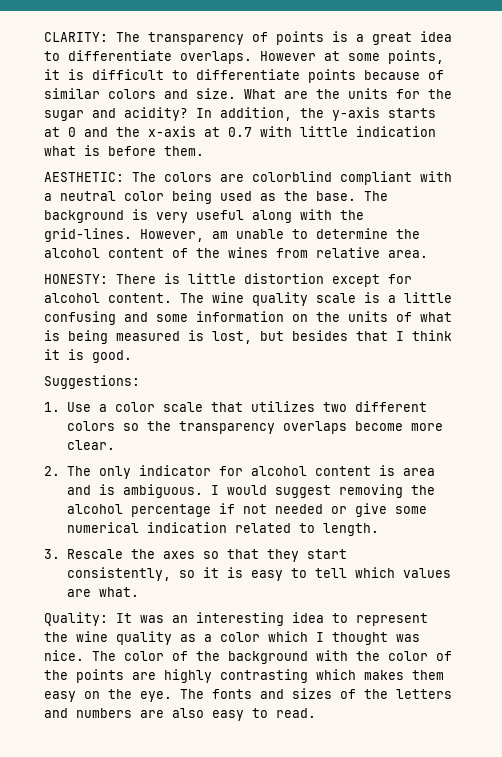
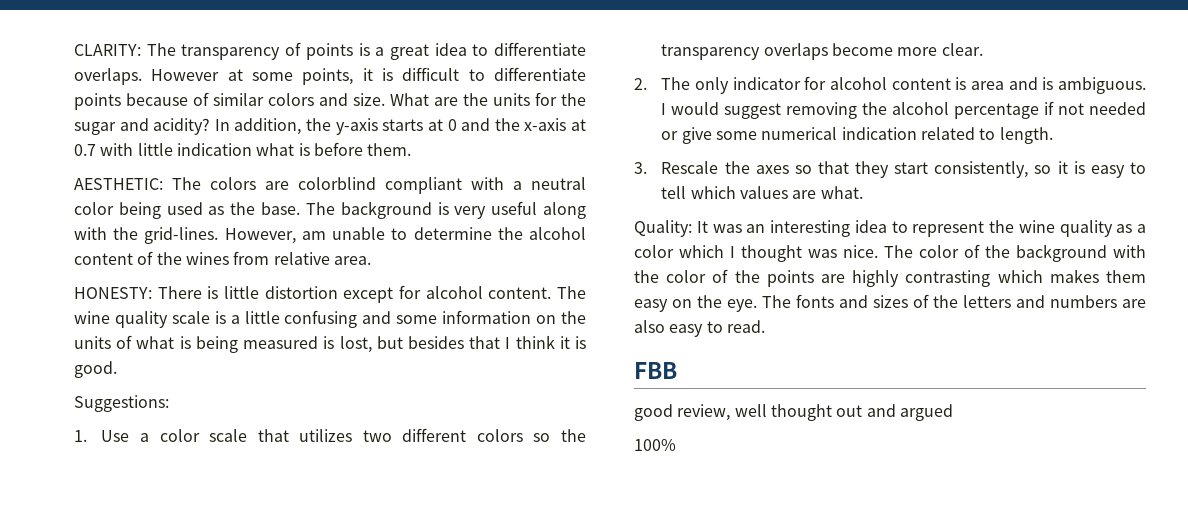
+ FBB
+ good review, well thought out and argued
+ 100%

